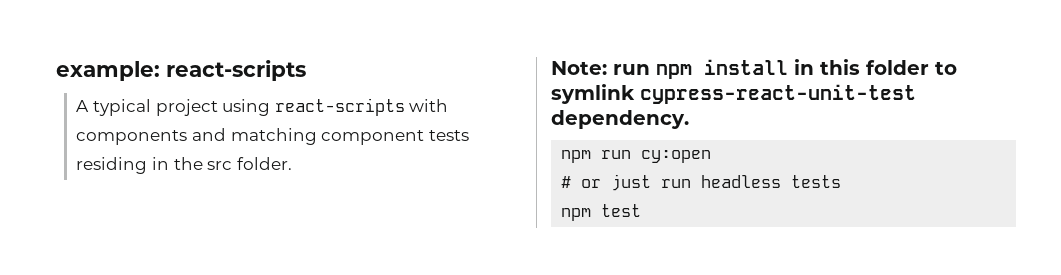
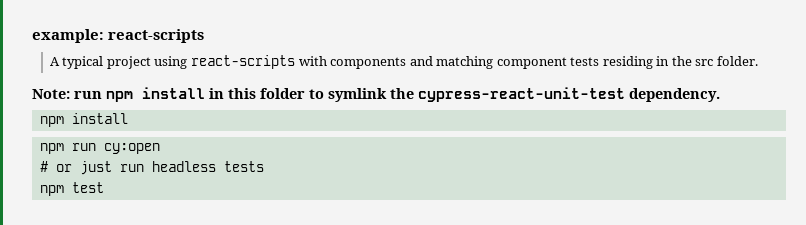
- Note: run npm install in this folder to symlink cypress-react-unit-test dependency.
+ Note: run npm install in this folder to symlink the cypress-react-unit-test dependency.
+ npm install

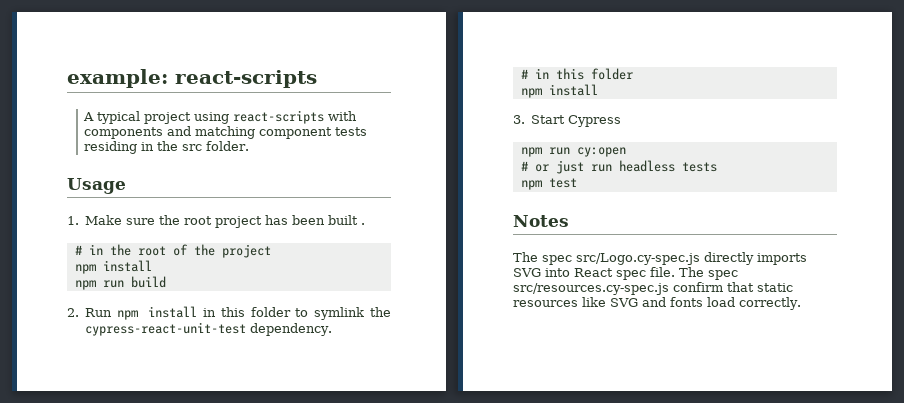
- Note: run npm install in this folder to symlink the cypress-react-unit-test dependency.
+ Usage
+ 1. Make sure the root project has been built .
+ # in the root of the project
  npm install
+ npm run build
+ 2. Run npm install in this folder to symlink the cypress-react-unit-test dependency.
+ # in this folder
+ npm install
+ 3. Start Cypress
+ Notes
+ The spec src/Logo.cy-spec.js directly imports SVG into React spec file. The spec src/resources.cy-spec.js confirm that static resources like SVG and fonts load correctly.

